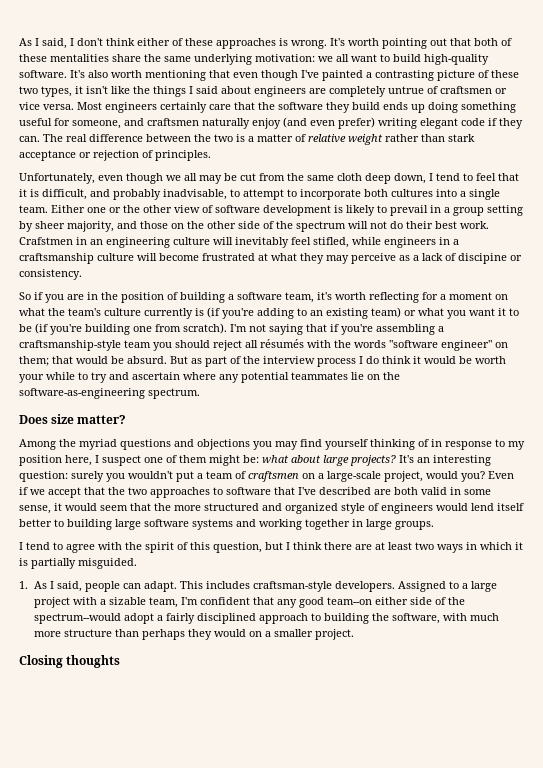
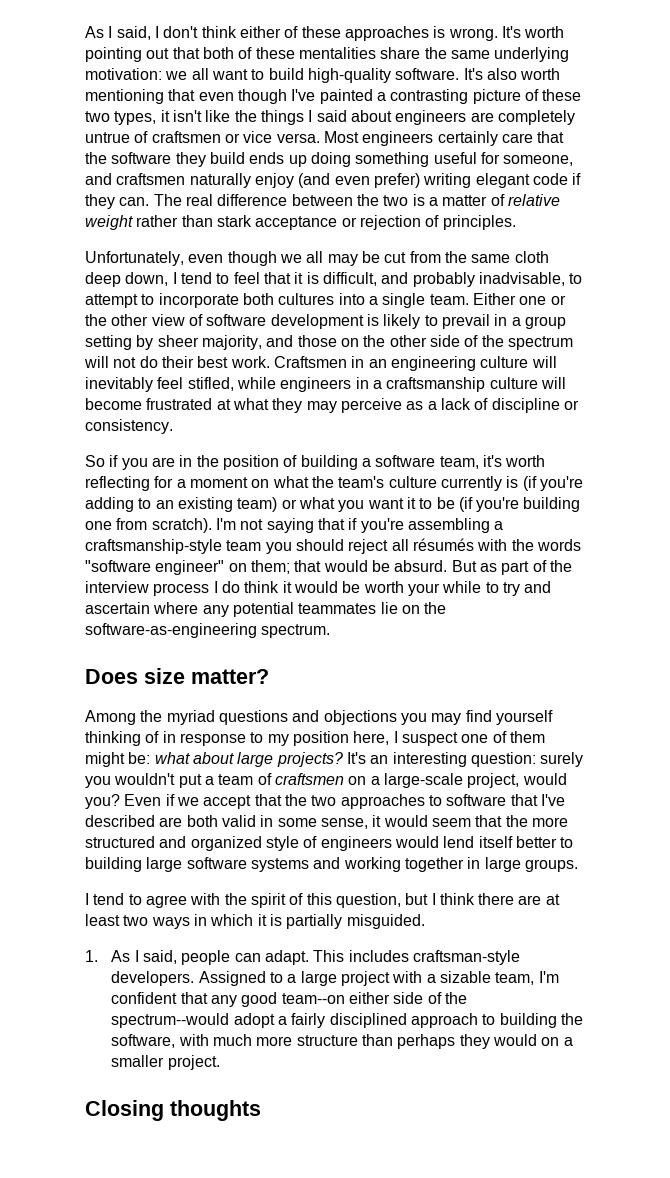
- Crafstmen in an engineering culture will inevitably feel stifled, while engineers in a craftsmanship culture will become frustrated at what they may perceive as a lack of discipine or consistency.
+ Craftsmen in an engineering culture will inevitably feel stifled, while engineers in a craftsmanship culture will become frustrated at what they may perceive as a lack of discipline or consistency.

